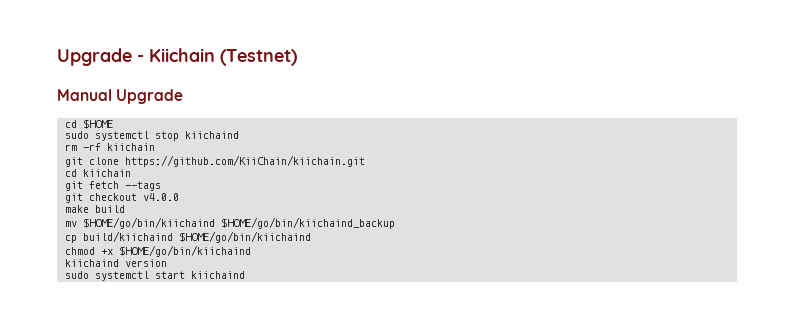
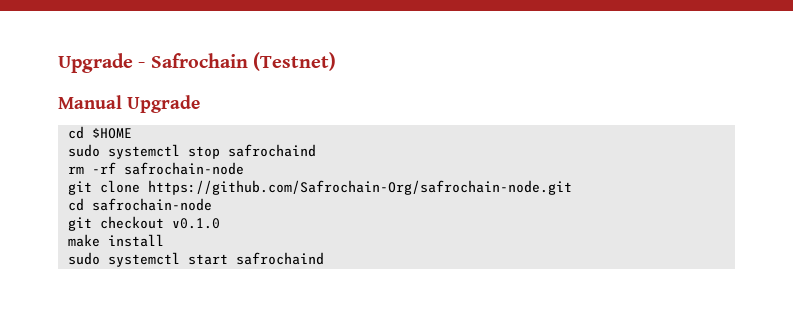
- Upgrade - Kiichain (Testnet)
+ Upgrade - Safrochain (Testnet)
- sudo systemctl stop kiichaind
+ sudo systemctl stop safrochaind
- rm -rf kiichain
+ rm -rf safrochain-node
- git clone https://github.com/KiiChain/kiichain.git
- cd kiichain
- git fetch --tags
+ git clone https://github.com/Safrochain-Org/safrochain-node.git
+ cd safrochain-node
- git checkout v4.0.0
+ git checkout v0.1.0
- make build
- mv $HOME/go/bin/kiichaind $HOME/go/bin/kiichaind_backup
- cp build/kiichaind $HOME/go/bin/kiichaind
- chmod +x $HOME/go/bin/kiichaind
- kiichaind version
+ make install
- sudo systemctl start kiichaind
+ sudo systemctl start safrochaind

